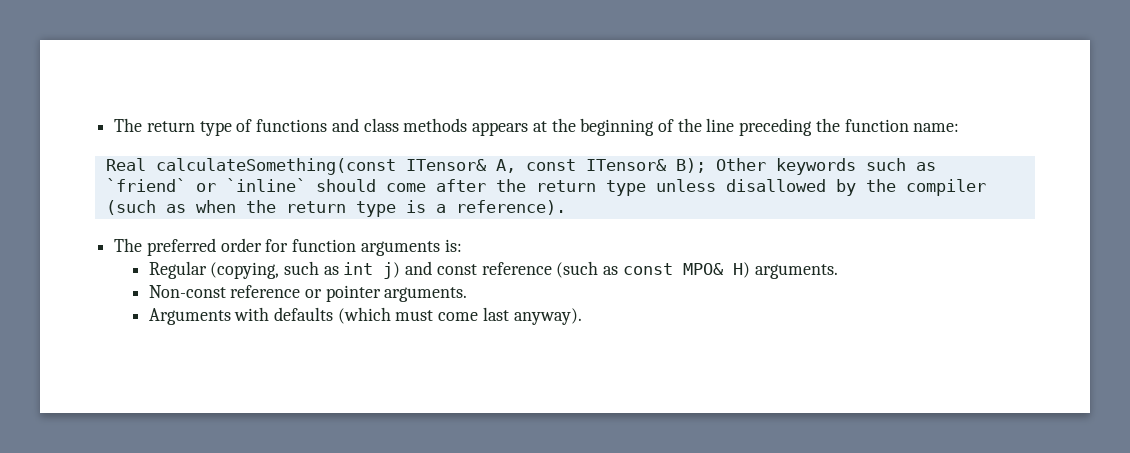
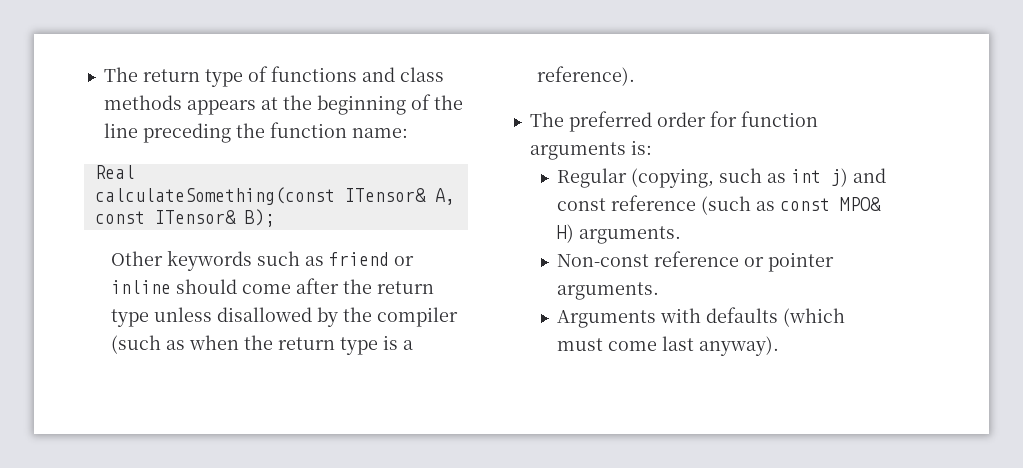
- Real calculateSomething(const ITensor& A, const ITensor& B); Other keywords such as `friend` or `inline` should come after the return type unless disallowed by the compiler (such as when the return type is a reference).
+ Real
+ calculateSomething(const ITensor& A, const ITensor& B);
+ Other keywords such as friend or inline should come after the return type unless disallowed by the compiler (such as when the return type is a reference).

